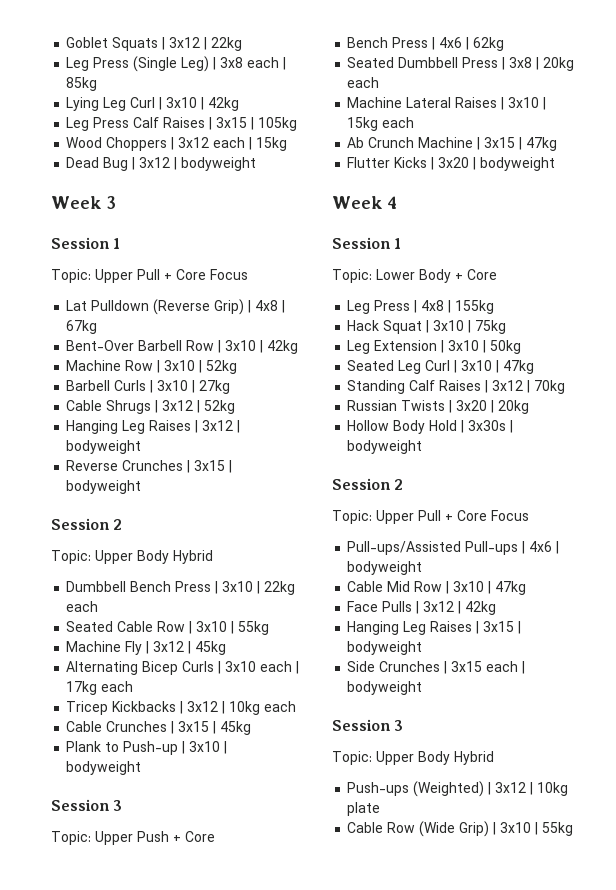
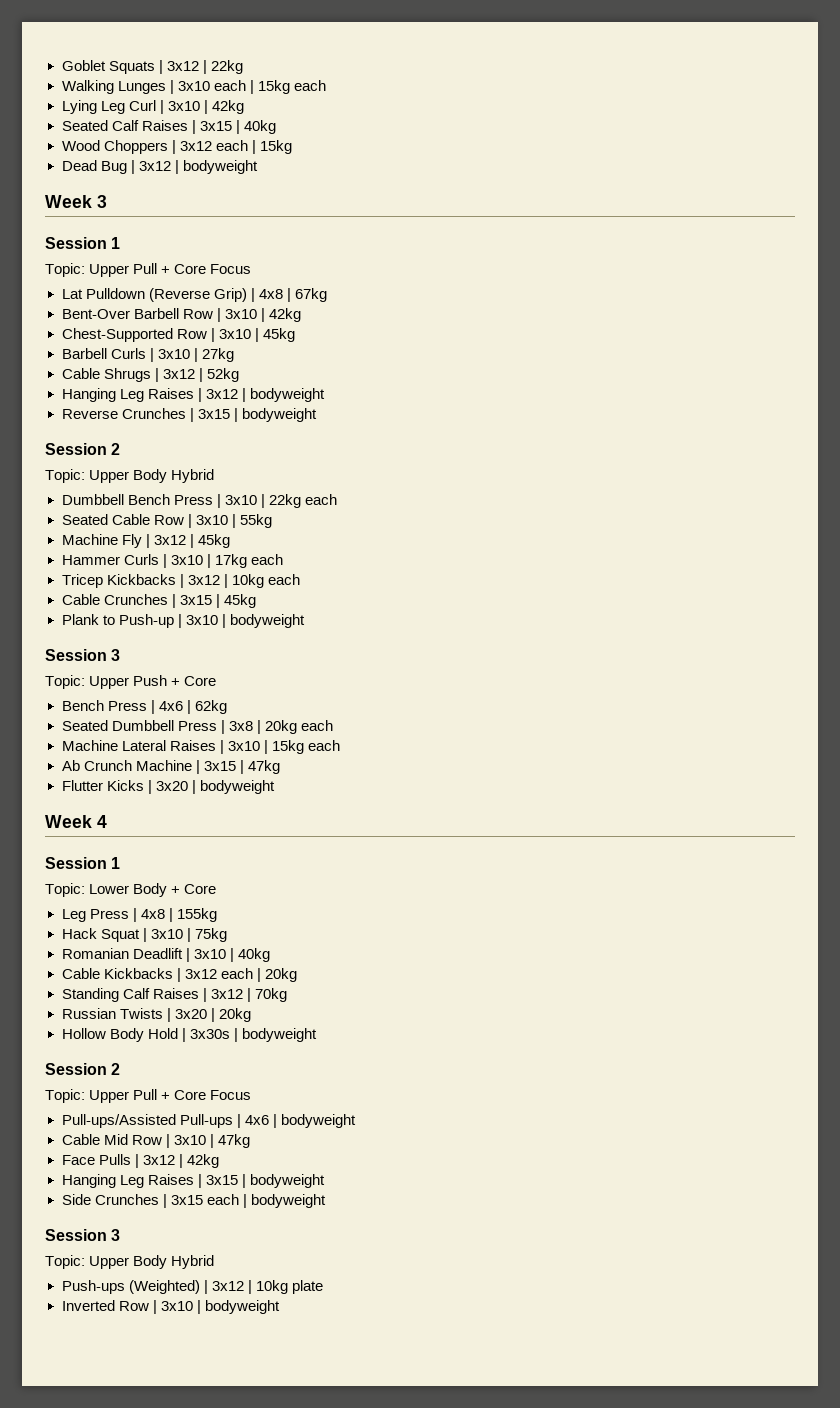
- Leg Press (Single Leg) | 3x8 each | 85kg
+ Walking Lunges | 3x10 each | 15kg each
- Leg Press Calf Raises | 3x15 | 105kg
+ Seated Calf Raises | 3x15 | 40kg
- Machine Row | 3x10 | 52kg
+ Chest-Supported Row | 3x10 | 45kg
- Alternating Bicep Curls | 3x10 each | 17kg each
+ Hammer Curls | 3x10 | 17kg each
- Leg Extension | 3x10 | 50kg
- Seated Leg Curl | 3x10 | 47kg
+ Romanian Deadlift | 3x10 | 40kg
+ Cable Kickbacks | 3x12 each | 20kg
- Cable Row (Wide Grip) | 3x10 | 55kg
+ Inverted Row | 3x10 | bodyweight

